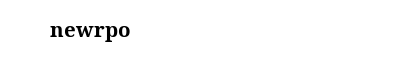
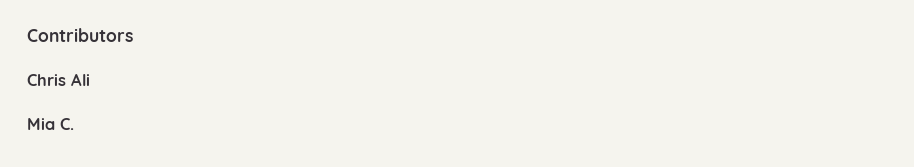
- newrpo
+ Contributors
+ Chris Ali
+ Mia C.

